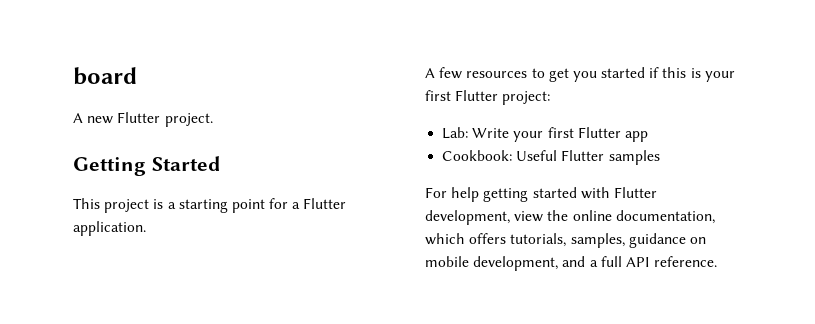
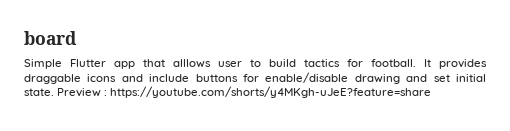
- A new Flutter project.
- Getting Started
- This project is a starting point for a Flutter application.
- A few resources to get you started if this is your first Flutter project:
- Lab: Write your first Flutter app
- Cookbook: Useful Flutter samples
- For help getting started with Flutter development, view the online documentation, which offers tutorials, samples, guidance on mobile development, and a full API reference.
+ Simple Flutter app that alllows user to build tactics for football. It provides draggable icons and include buttons for enable/disable drawing and set initial state. Preview : https://youtube.com/shorts/y4MKgh-uJeE?feature=share

